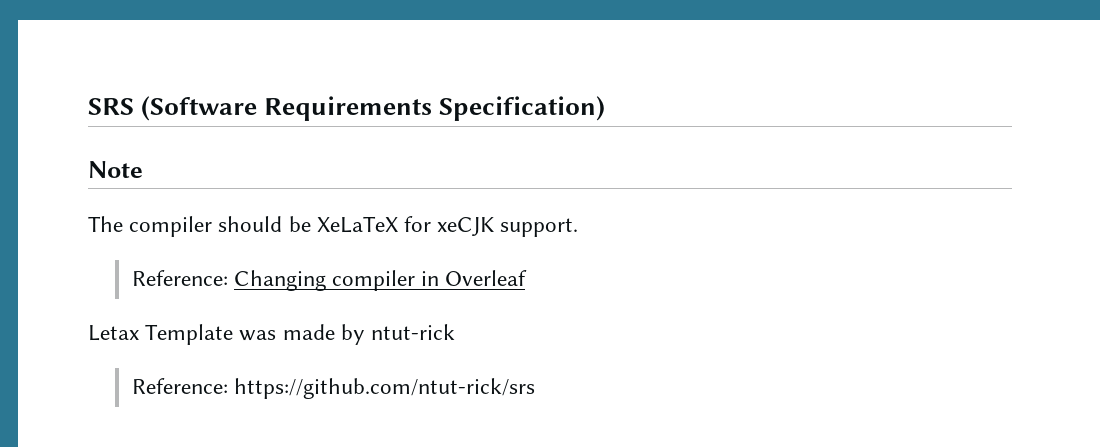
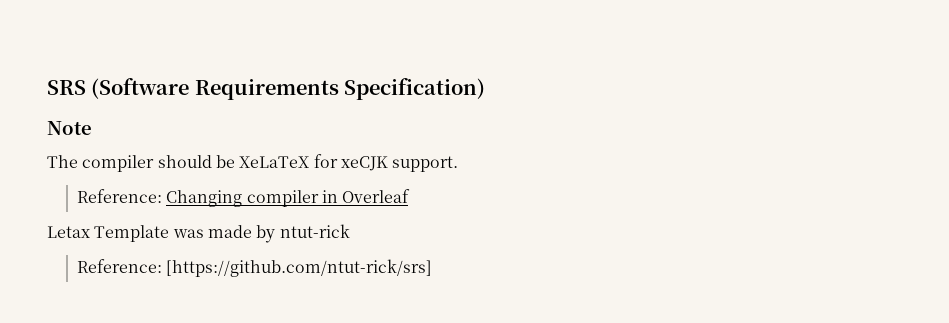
- Reference: https://github.com/ntut-rick/srs
+ Reference: [https://github.com/ntut-rick/srs]

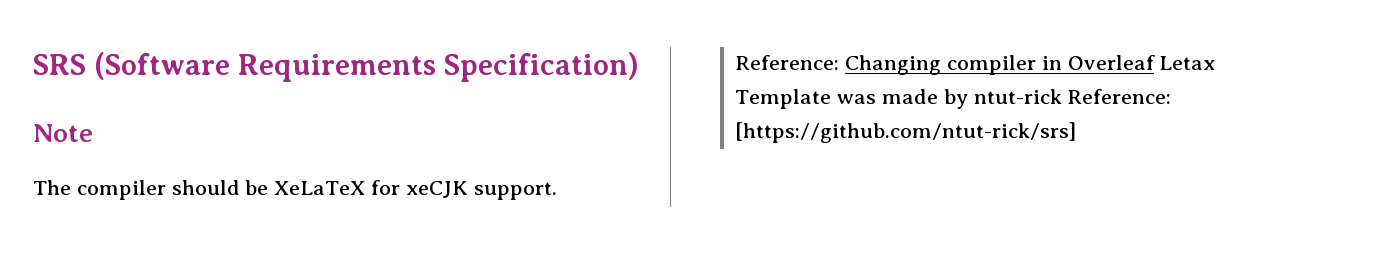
- Reference: Changing compiler in Overleaf
- Letax Template was made by ntut-rick
- Reference: [https://github.com/ntut-rick/srs]
+ Reference: Changing compiler in Overleaf Letax Template was made by ntut-rick Reference: [https://github.com/ntut-rick/srs]

